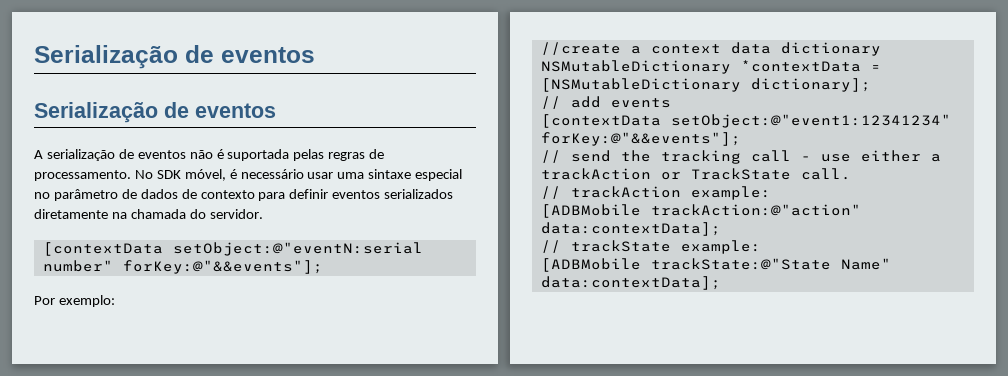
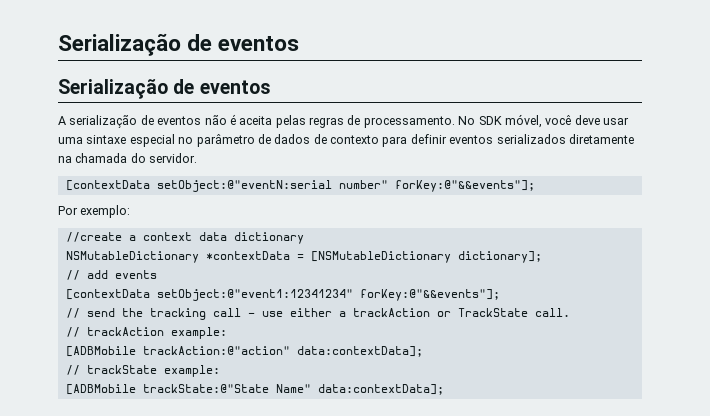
- A serialização de eventos não é suportada pelas regras de processamento.
+ A serialização de eventos não é aceita pelas regras de processamento.
- No SDK móvel, é necessário usar uma sintaxe especial no parâmetro de dados de contexto para definir eventos serializados diretamente na chamada do servidor.
+ No SDK móvel, você deve usar uma sintaxe especial no parâmetro de dados de contexto para definir eventos serializados diretamente na chamada do servidor.

